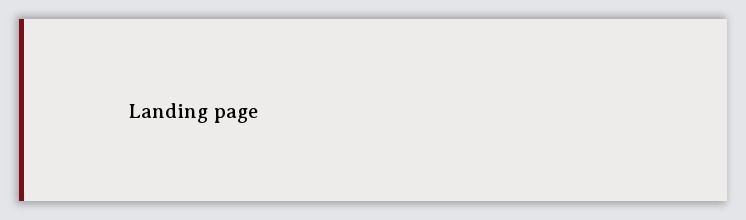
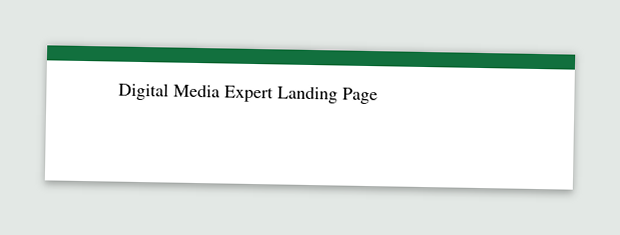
- Landing page
+ Digital Media Expert Landing Page

